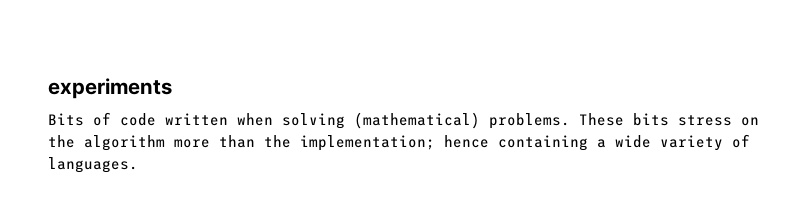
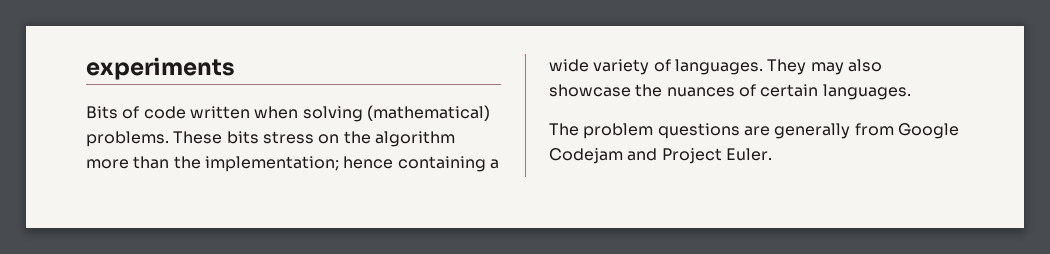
+ They may also showcase the nuances of certain languages.
+ The problem questions are generally from Google Codejam and Project Euler.

